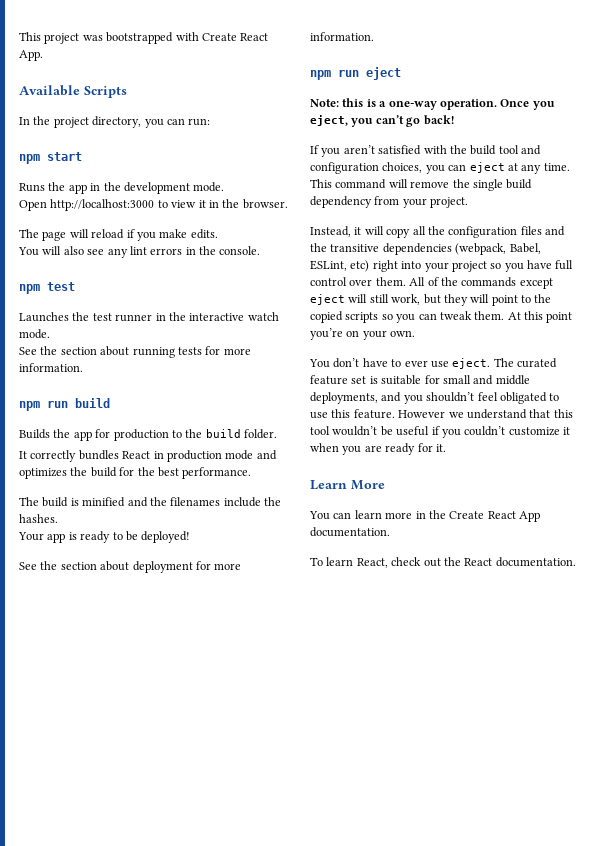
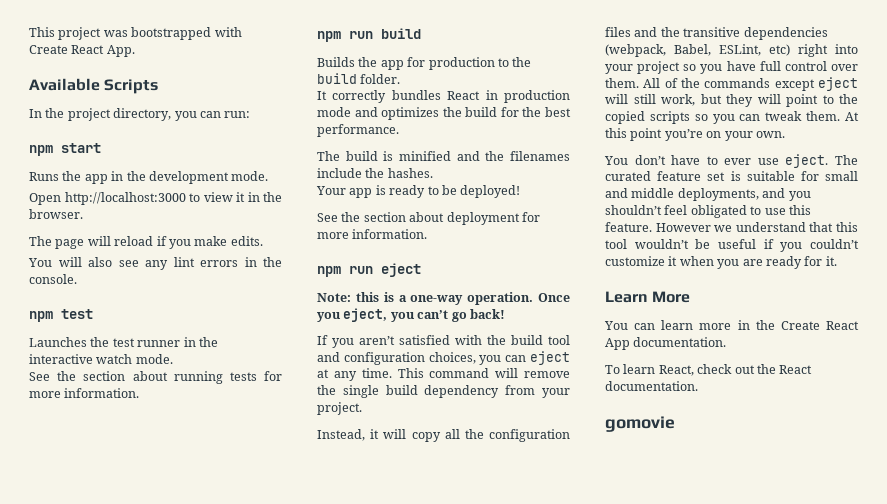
+ gomovie

